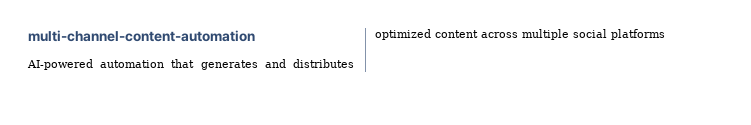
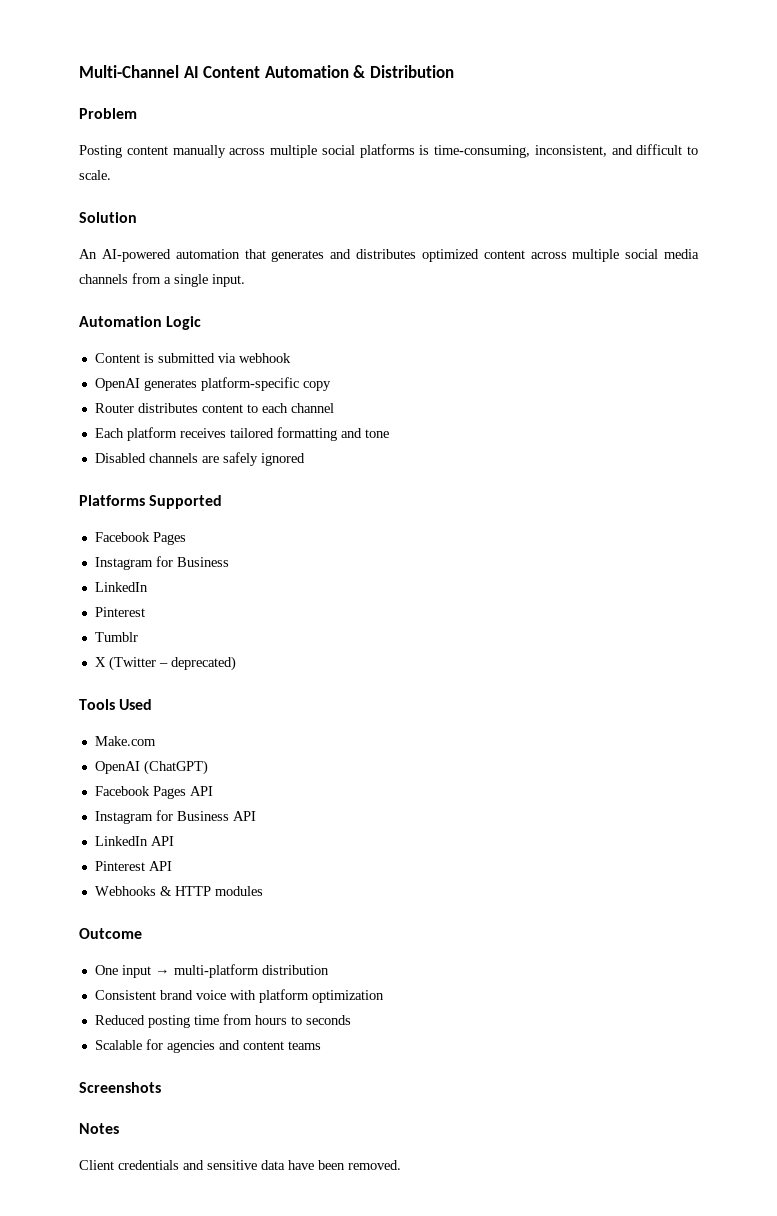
- multi-channel-content-automation
- AI-powered automation that generates and distributes optimized content across multiple social platforms
+ Multi-Channel AI Content Automation & Distribution
+ Problem
+ Posting content manually across multiple social platforms is time-consuming, inconsistent, and difficult to scale.
+ Solution
+ An AI-powered automation that generates and distributes optimized content across multiple social media channels from a single input.
+ Automation Logic
+ Content is submitted via webhook
+ OpenAI generates platform-specific copy
+ Router distributes content to each channel
+ Each platform receives tailored formatting and tone
+ Disabled channels are safely ignored
+ Platforms Supported
+ Facebook Pages
+ Instagram for Business
+ LinkedIn
+ Pinterest
+ Tumblr
+ X (Twitter – deprecated)
+ Tools Used
+ Make.com
+ OpenAI (ChatGPT)
+ Facebook Pages API
+ Instagram for Business API
+ LinkedIn API
+ Pinterest API
+ Webhooks & HTTP modules
+ Outcome
+ One input → multi-platform distribution
+ Consistent brand voice with platform optimization
+ Reduced posting time from hours to seconds
+ Scalable for agencies and content teams
+ Screenshots
+ Notes
+ Client credentials and sensitive data have been removed.

